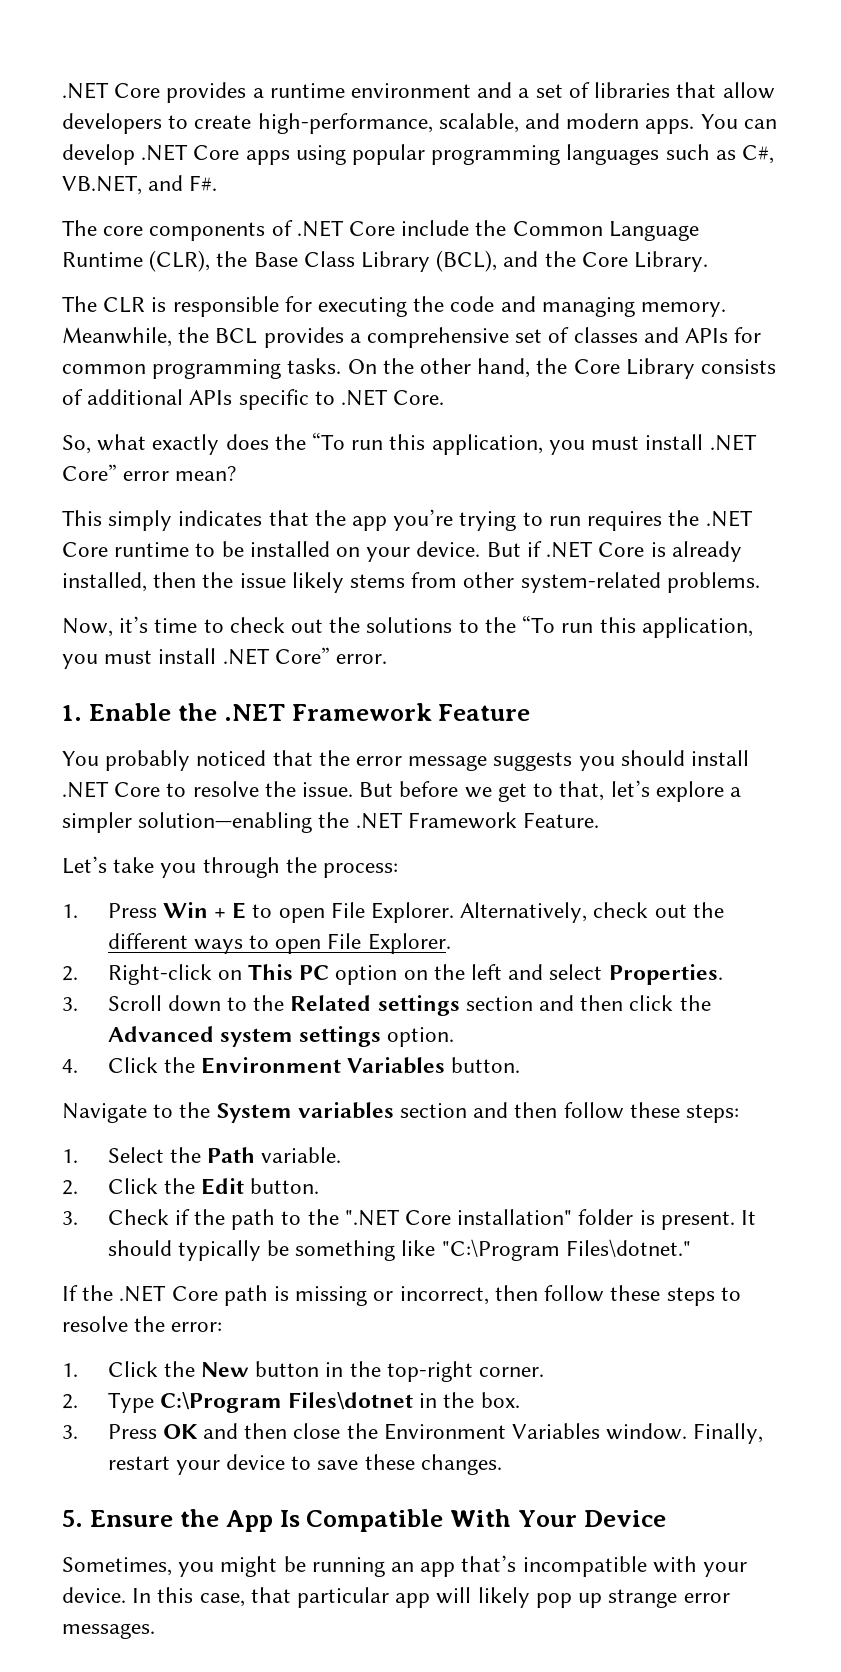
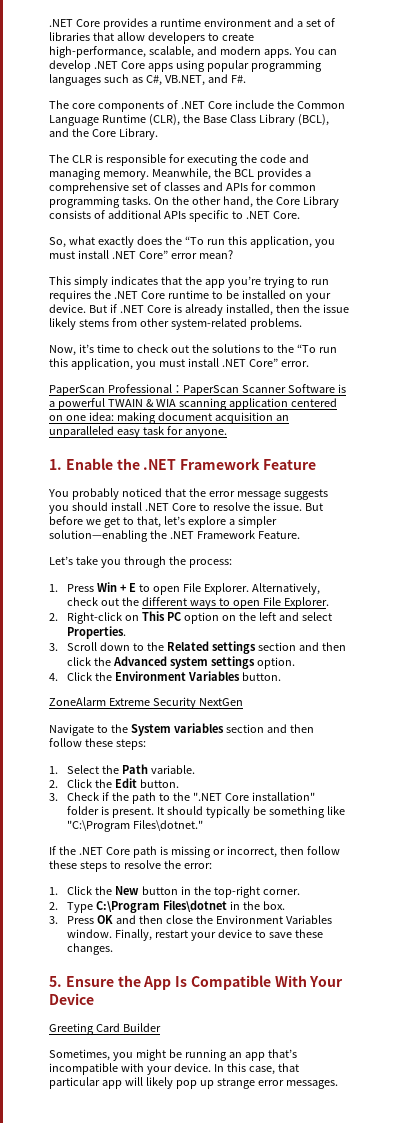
+ PaperScan Professional：PaperScan Scanner Software is a powerful TWAIN & WIA scanning application centered on one idea: making document acquisition an unparalleled easy task for anyone.
+ ZoneAlarm Extreme Security NextGen
+ Greeting Card Builder

